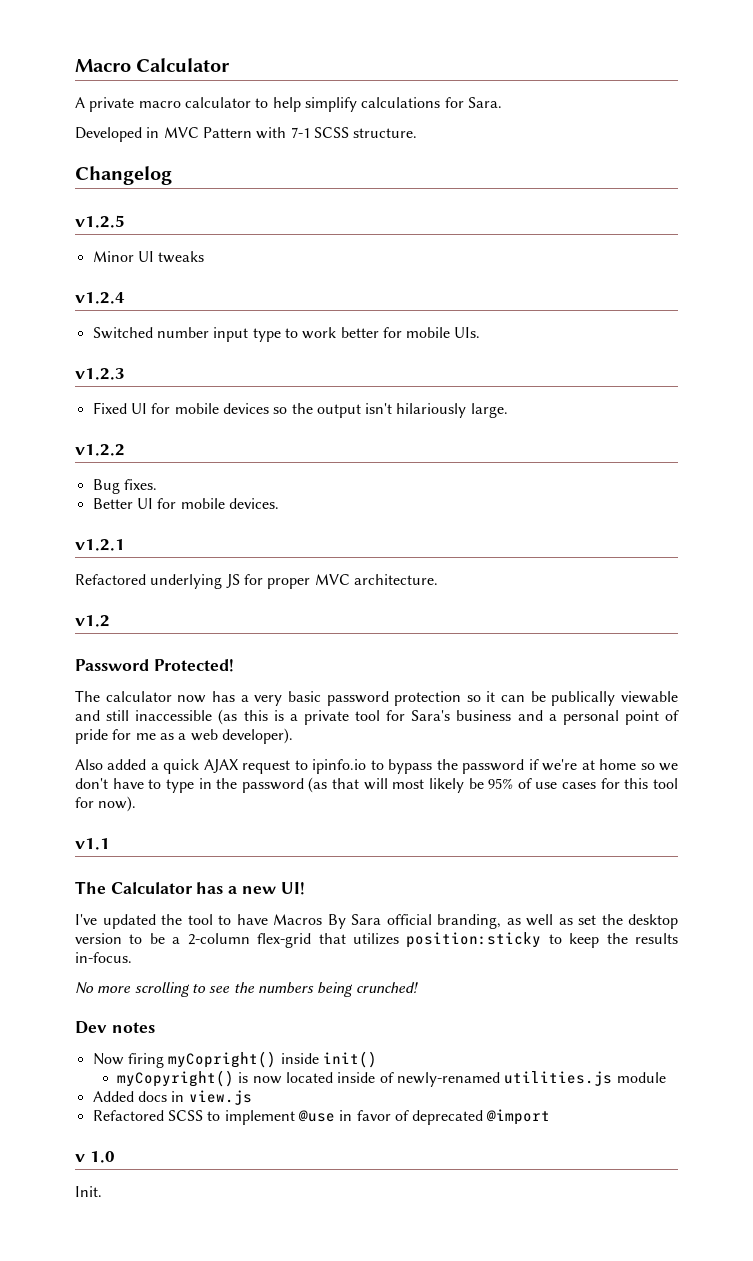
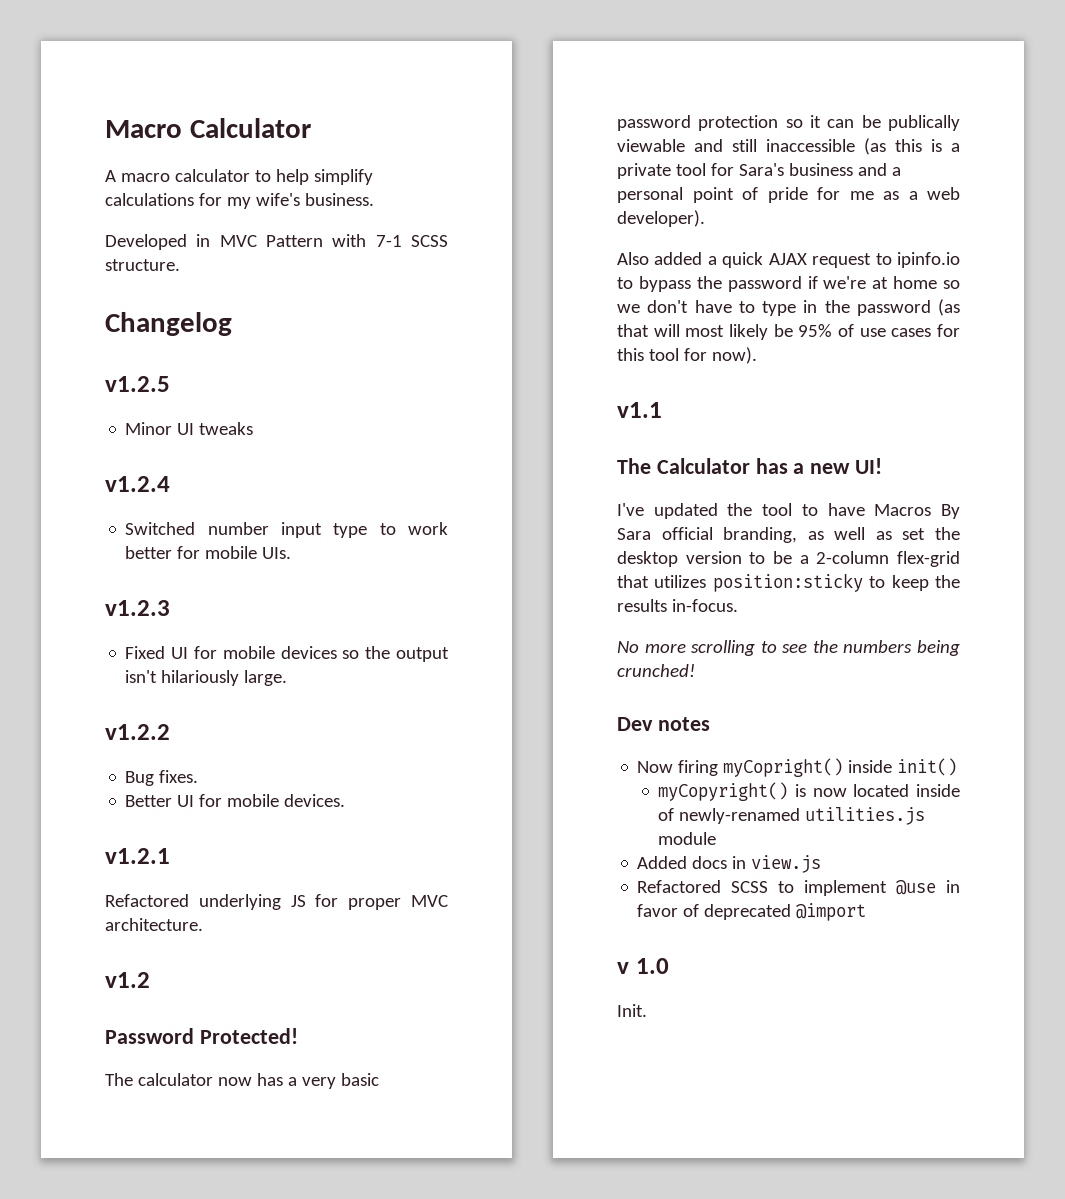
- A private macro calculator to help simplify calculations for Sara.
+ A macro calculator to help simplify calculations for my wife's business.

